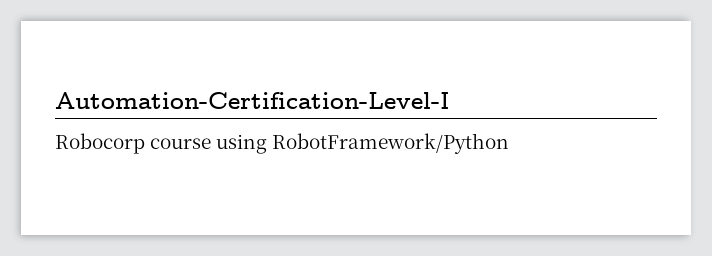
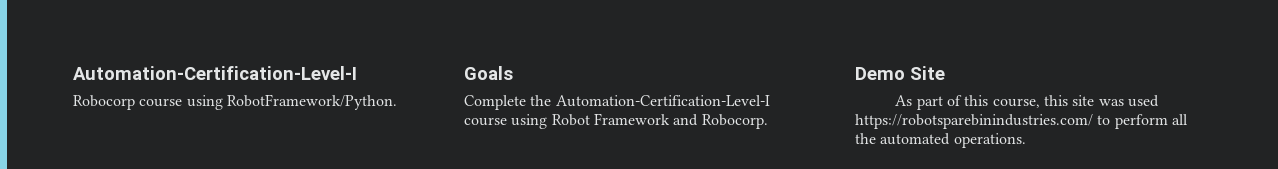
- Robocorp course using RobotFramework/Python
+ Robocorp course using RobotFramework/Python.
+ Goals
+ Complete the Automation-Certification-Level-I course using Robot Framework and Robocorp.
+ Demo Site
+ As part of this course, this site was used https://robotsparebinindustries.com/ to perform all the automated operations.

